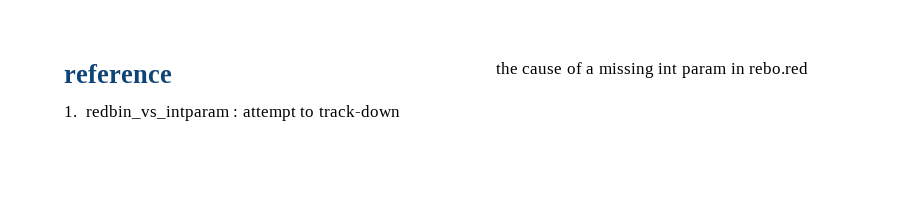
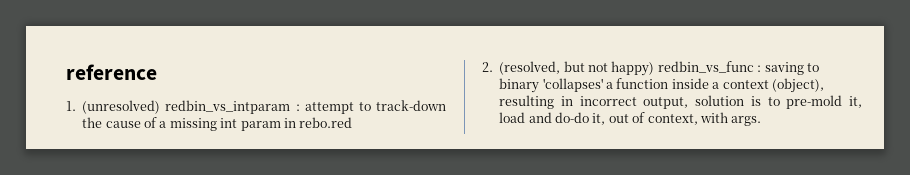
- 1. redbin_vs_intparam : attempt to track-down the cause of a missing int param in rebo.red
+ 1. (unresolved) redbin_vs_intparam : attempt to track-down the cause of a missing int param in rebo.red
+ 2. (resolved, but not happy) redbin_vs_func : saving to binary 'collapses' a function inside a context (object), resulting in incorrect output, solution is to pre-mold it, load and do-do it, out of context, with args.

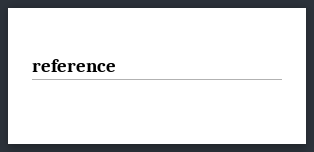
- 1. (unresolved) redbin_vs_intparam : attempt to track-down the cause of a missing int param in rebo.red
- 2. (resolved, but not happy) redbin_vs_func : saving to binary 'collapses' a function inside a context (object), resulting in incorrect output, solution is to pre-mold it, load and do-do it, out of context, with args.

